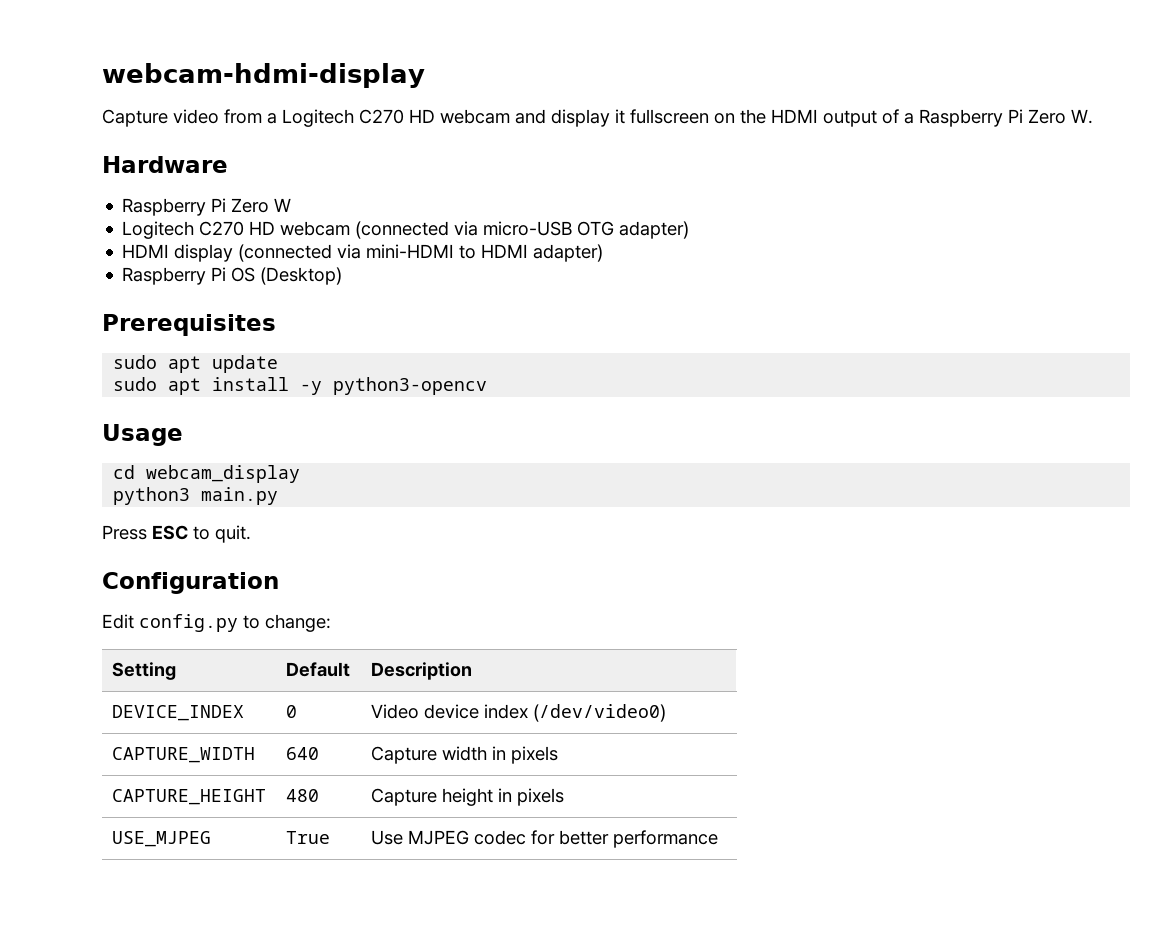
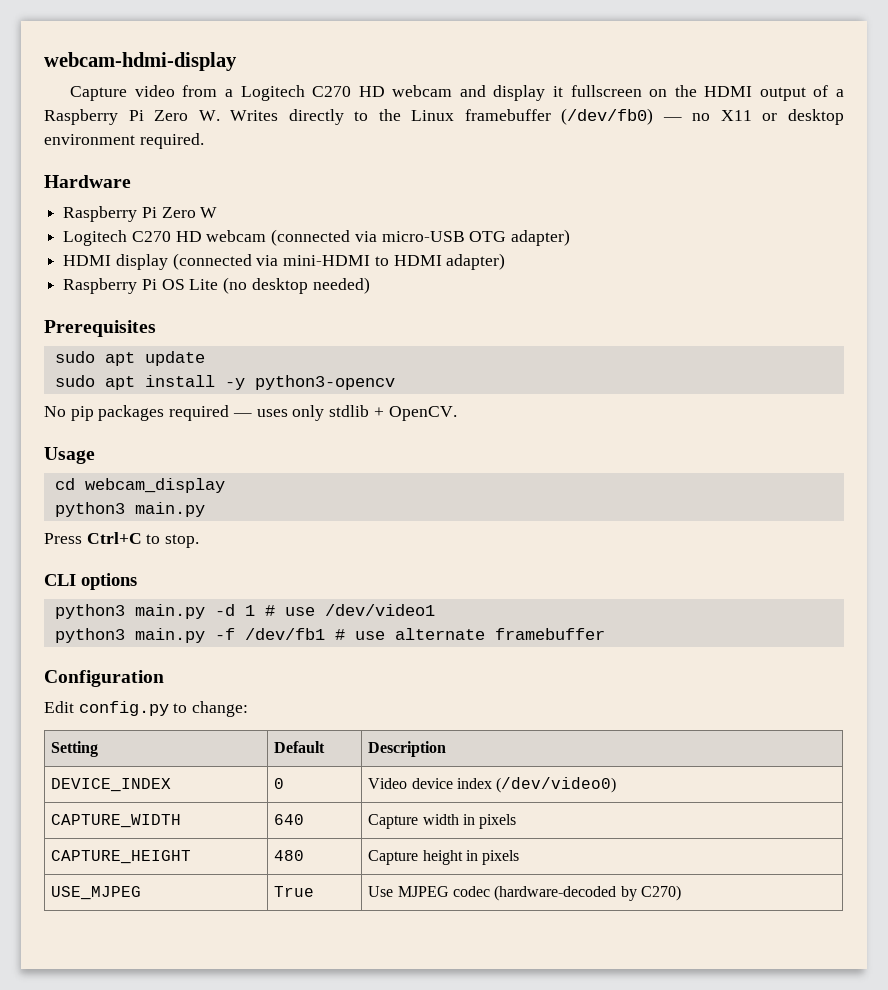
- Capture video from a Logitech C270 HD webcam and display it fullscreen on the HDMI output of a Raspberry Pi Zero W.
+ Capture video from a Logitech C270 HD webcam and display it fullscreen on the HDMI output of a Raspberry Pi Zero W. Writes directly to the Linux framebuffer (/dev/fb0) — no X11 or desktop environment required.
- Raspberry Pi OS (Desktop)
+ Raspberry Pi OS Lite (no desktop needed)
+ No pip packages required — uses only stdlib + OpenCV.
- Press ESC to quit.
+ Press Ctrl+C to stop.
+ CLI options
+ python3 main.py -d 1 # use /dev/video1
+ python3 main.py -f /dev/fb1 # use alternate framebuffer
- USE_MJPEG | True | Use MJPEG codec for better performance
+ USE_MJPEG | True | Use MJPEG codec (hardware-decoded by C270)

